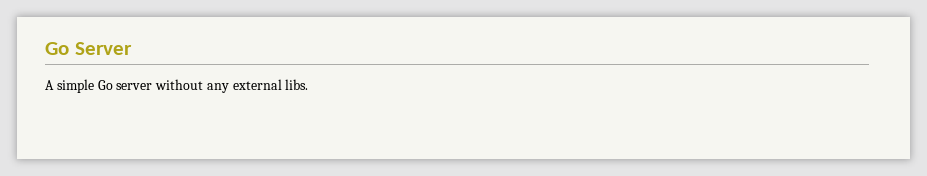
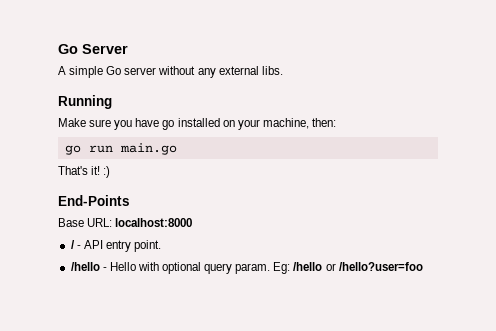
+ Running
+ Make sure you have go installed on your machine, then:
+ go run main.go
+ That's it! :)
+ End-Points
+ Base URL: localhost:8000
+ / - API entry point.
+ /hello - Hello with optional query param. Eg: /hello or /hello?user=foo

